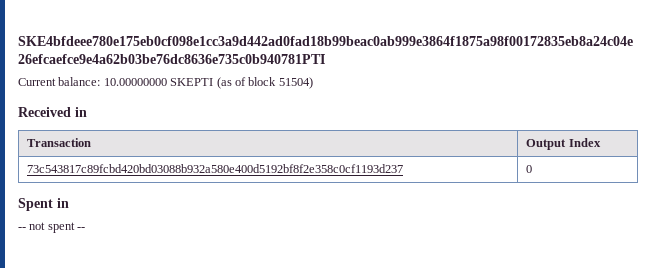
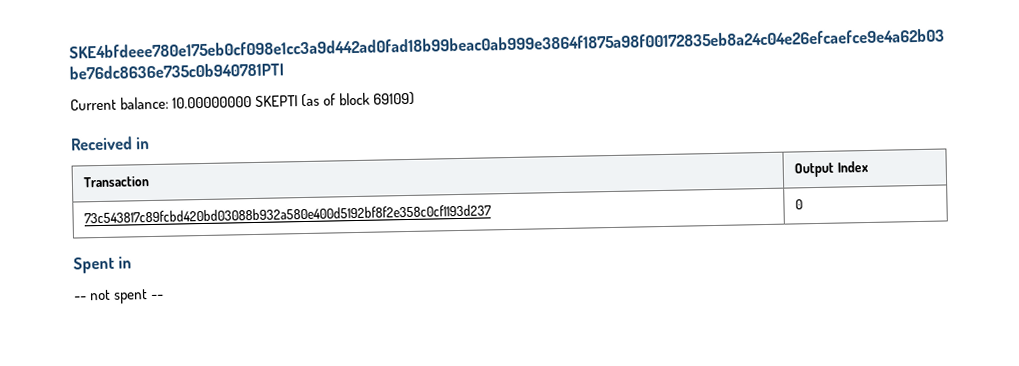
- Current balance: 10.00000000 SKEPTI (as of block 51504)
+ Current balance: 10.00000000 SKEPTI (as of block 69109)

